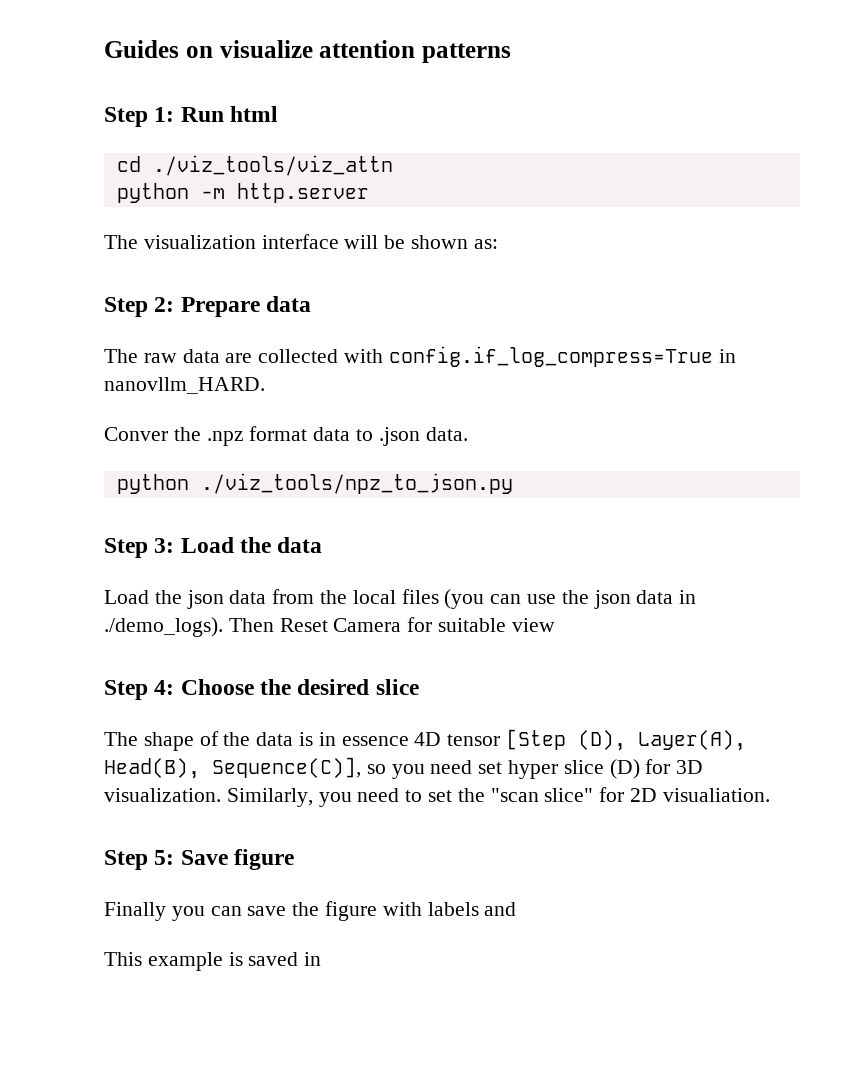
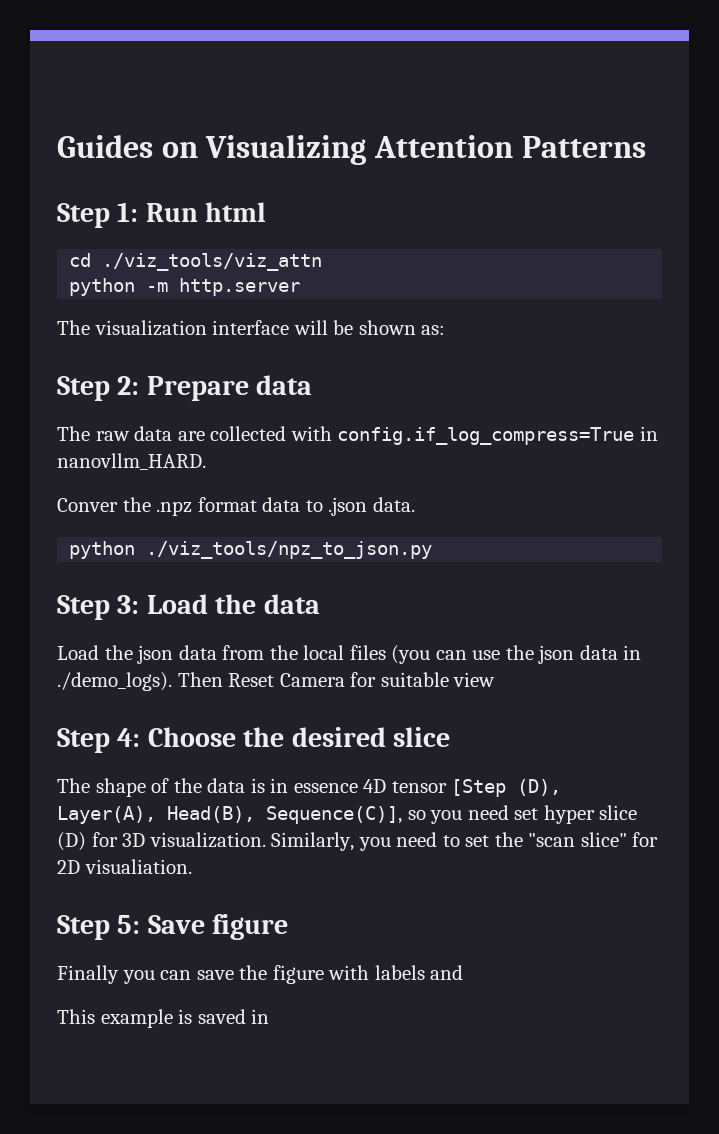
- Guides on visualize attention patterns
+ Guides on Visualizing Attention Patterns

